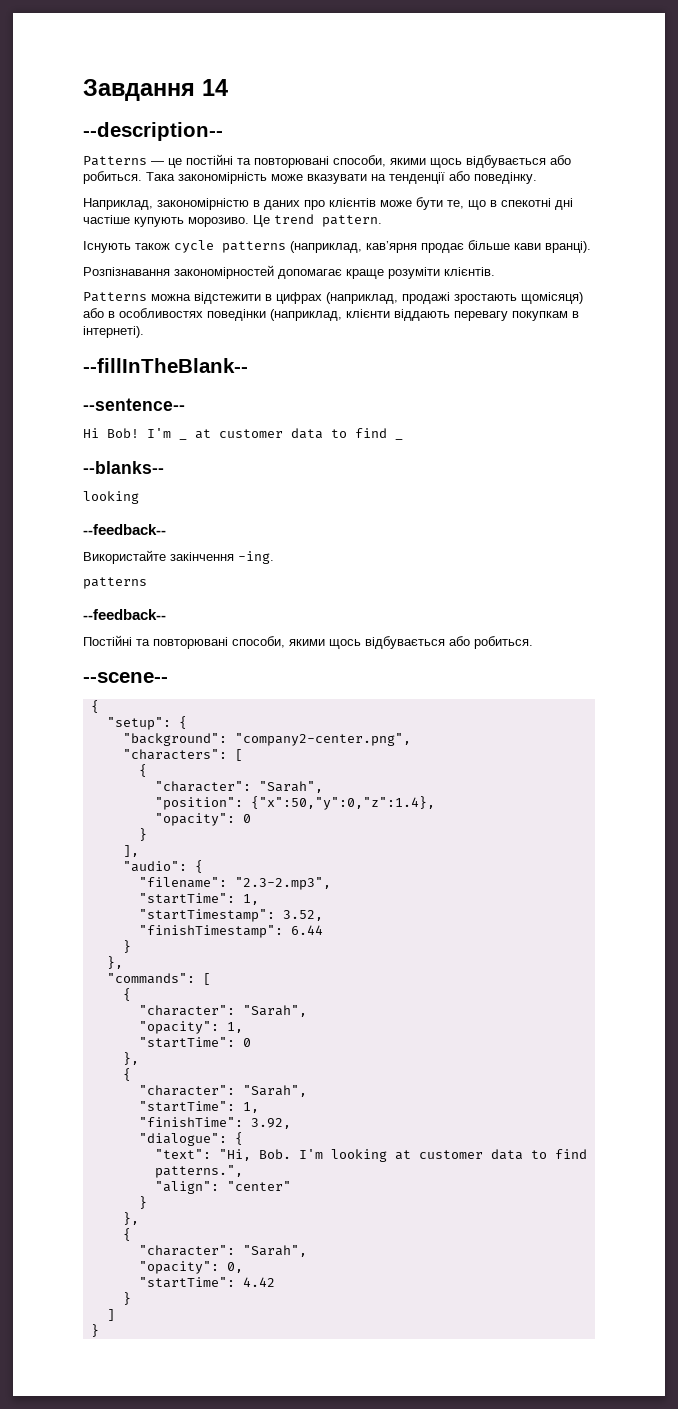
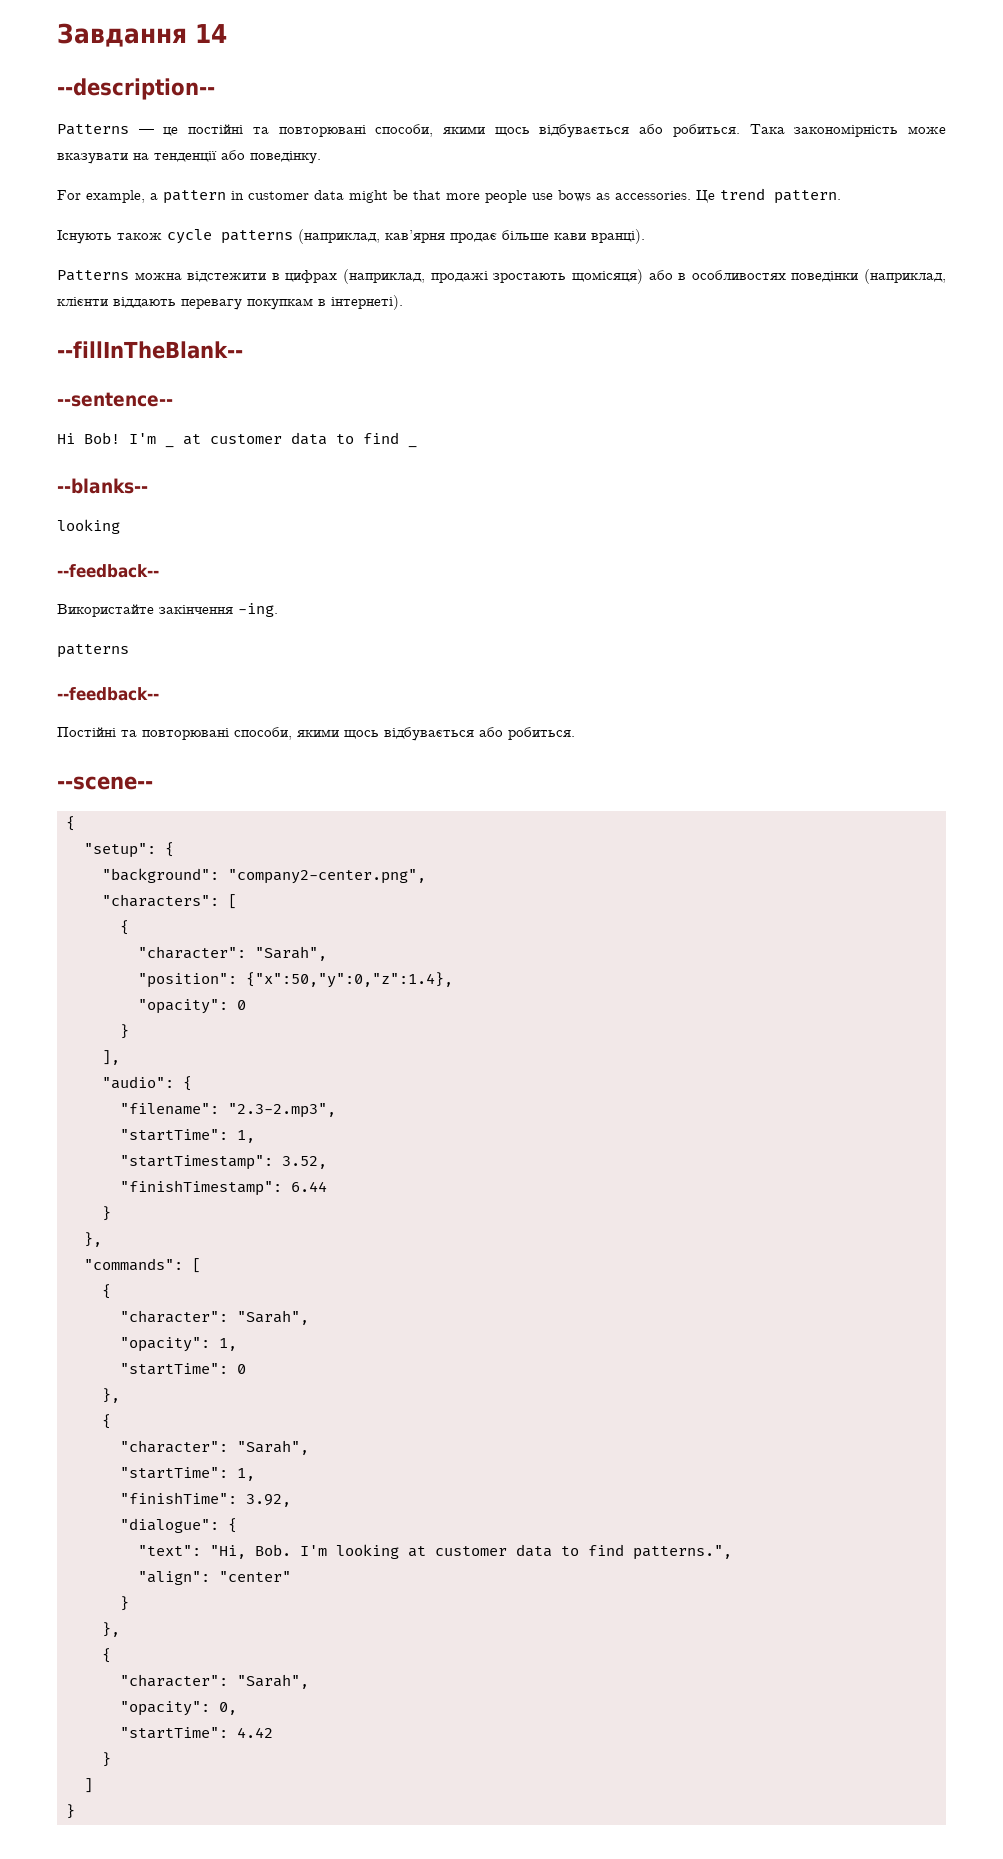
- Наприклад, закономірністю в даних про клієнтів може бути те, що в спекотні дні частіше купують морозиво.
+ For example, a pattern in customer data might be that more people use bows as accessories.
- Розпізнавання закономірностей допомагає краще розуміти клієнтів.

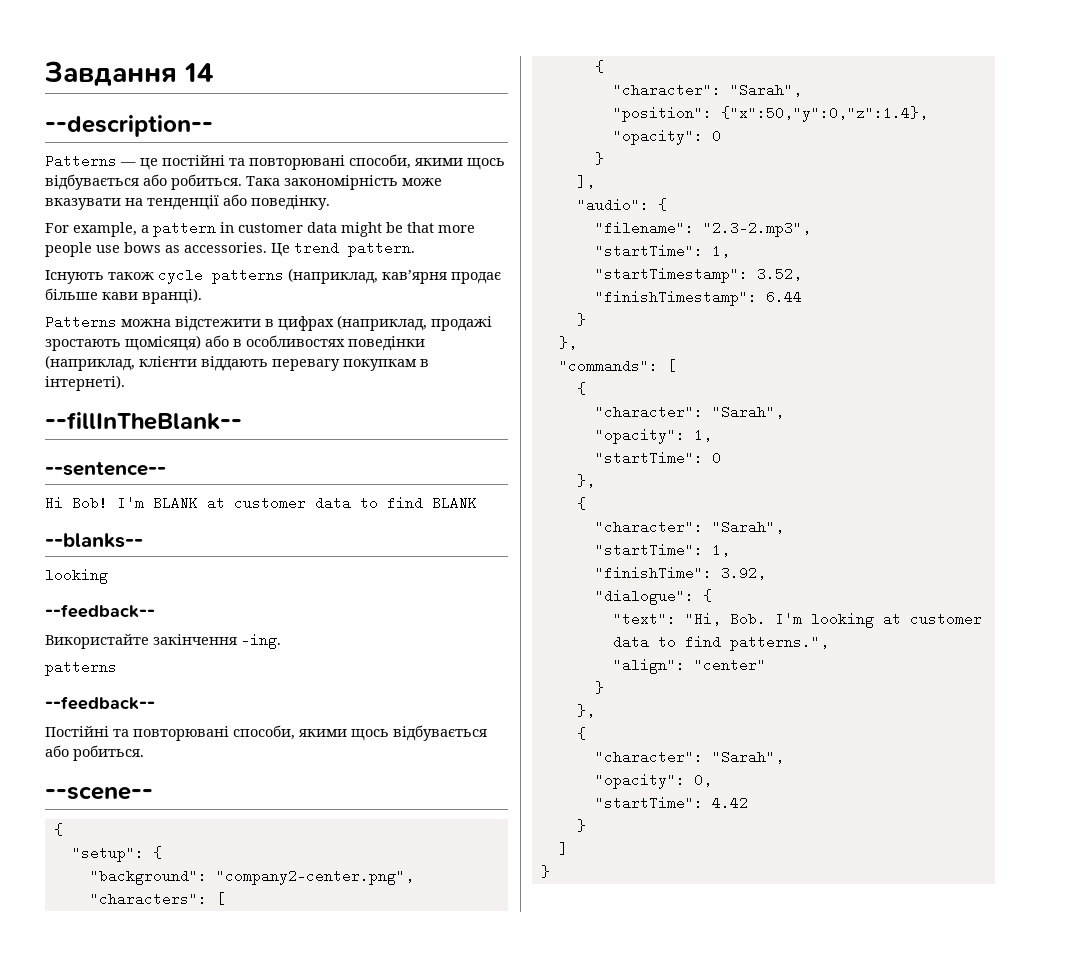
- I'm _ at customer data to find _
+ I'm BLANK at customer data to find BLANK

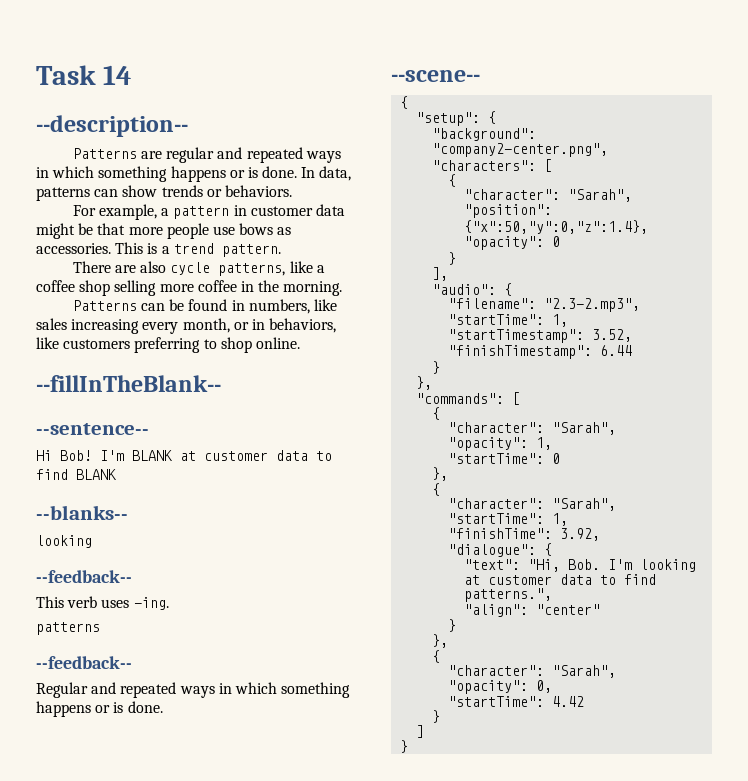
- Завдання 14
+ Task 14
- Patterns — це постійні та повторювані способи, якими щось відбувається або робиться. Така закономірність може вказувати на тенденції або поведінку.
+ Patterns are regular and repeated ways in which something happens or is done. In data, patterns can show trends or behaviors.
- Це trend pattern.
+ This is a trend pattern.
- Існують також cycle patterns (наприклад, кав’ярня продає більше кави вранці).
- Patterns можна відстежити в цифрах (наприклад, продажі зростають щомісяця) або в особливостях поведінки (наприклад, клієнти віддають перевагу покупкам в інтернеті).
+ There are also cycle patterns, like a coffee shop selling more coffee in the morning.
+ Patterns can be found in numbers, like sales increasing every month, or in behaviors, like customers preferring to shop online.
- Використайте закінчення -ing.
+ This verb uses -ing.
- Постійні та повторювані способи, якими щось відбувається або робиться.
+ Regular and repeated ways in which something happens or is done.

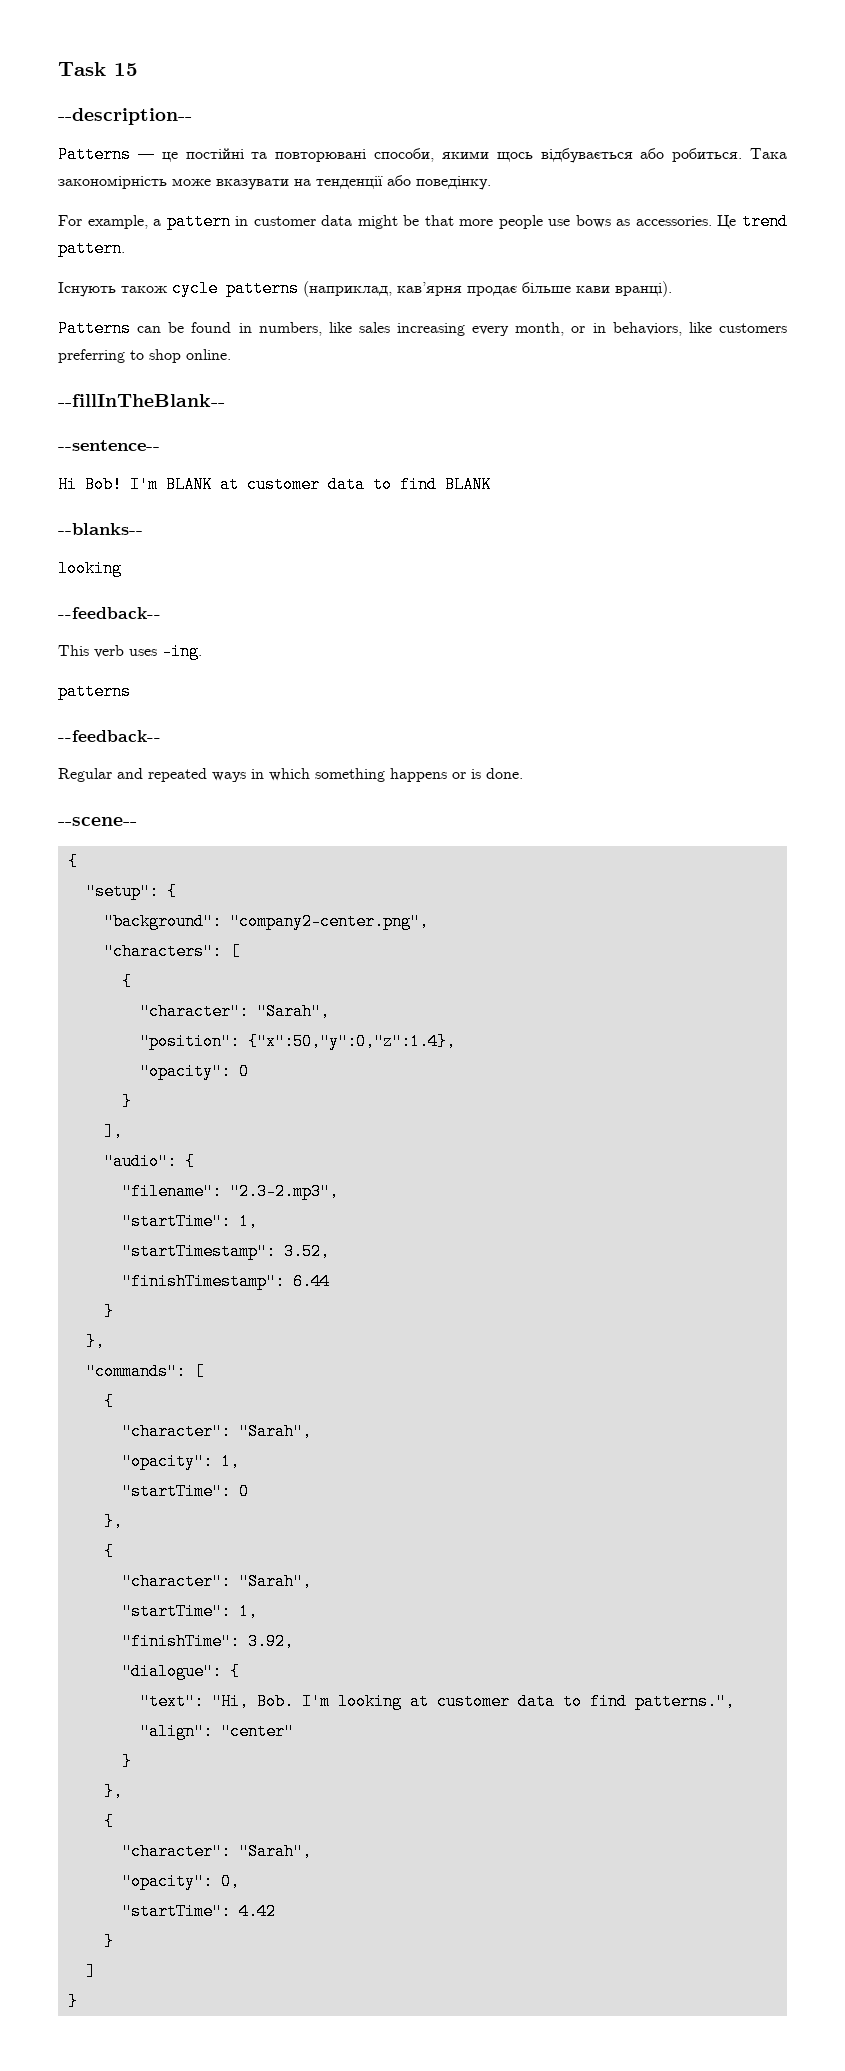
- Task 14
+ Task 15
- Patterns are regular and repeated ways in which something happens or is done. In data, patterns can show trends or behaviors.
+ Patterns — це постійні та повторювані способи, якими щось відбувається або робиться. Така закономірність може вказувати на тенденції або поведінку.
- This is a trend pattern.
+ Це trend pattern.
- There are also cycle patterns, like a coffee shop selling more coffee in the morning.
+ Існують також cycle patterns (наприклад, кав’ярня продає більше кави вранці).

